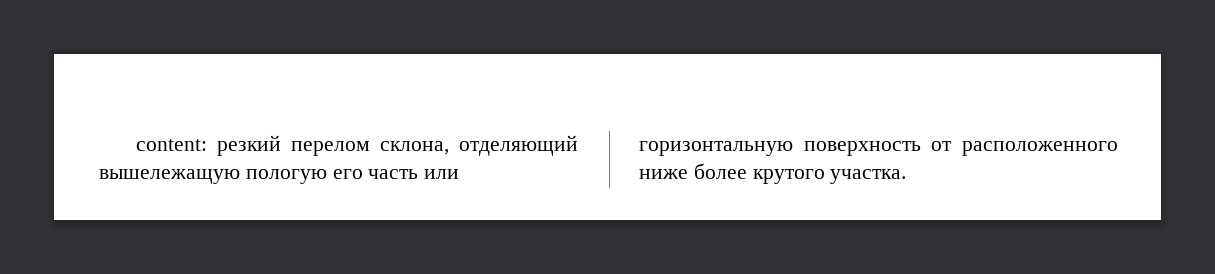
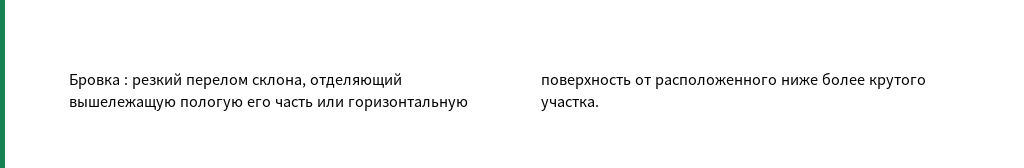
- content: резкий перелом склона, отделяющий вышележащую пологую его часть или горизонтальную поверхность от расположенного ниже более крутого участка.
+ Бровка : резкий перелом склона, отделяющий вышележащую пологую его часть или горизонтальную поверхность от расположенного ниже более крутого участка.

